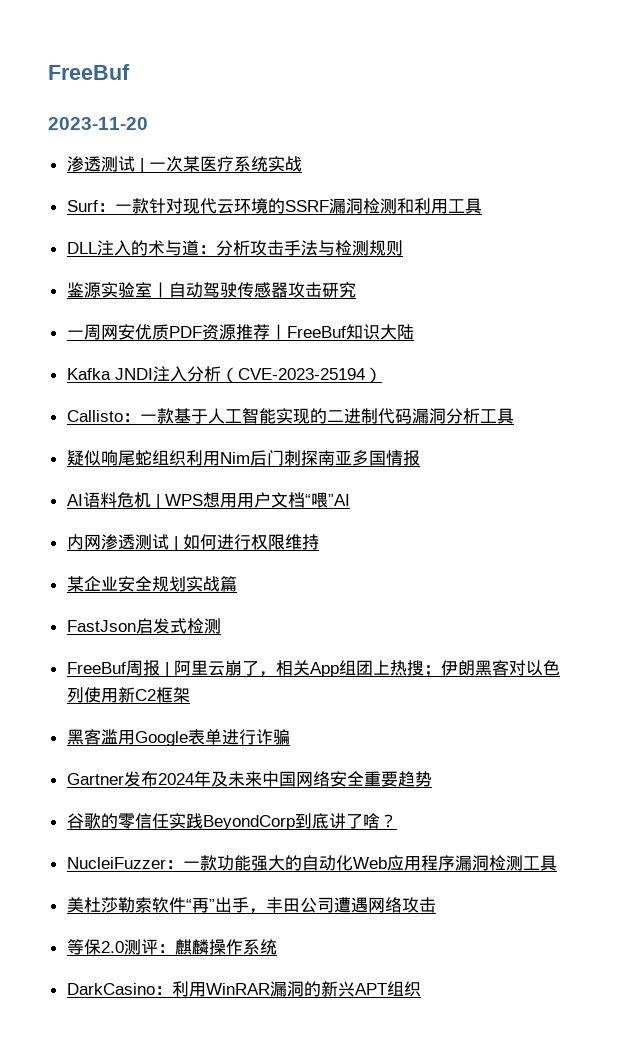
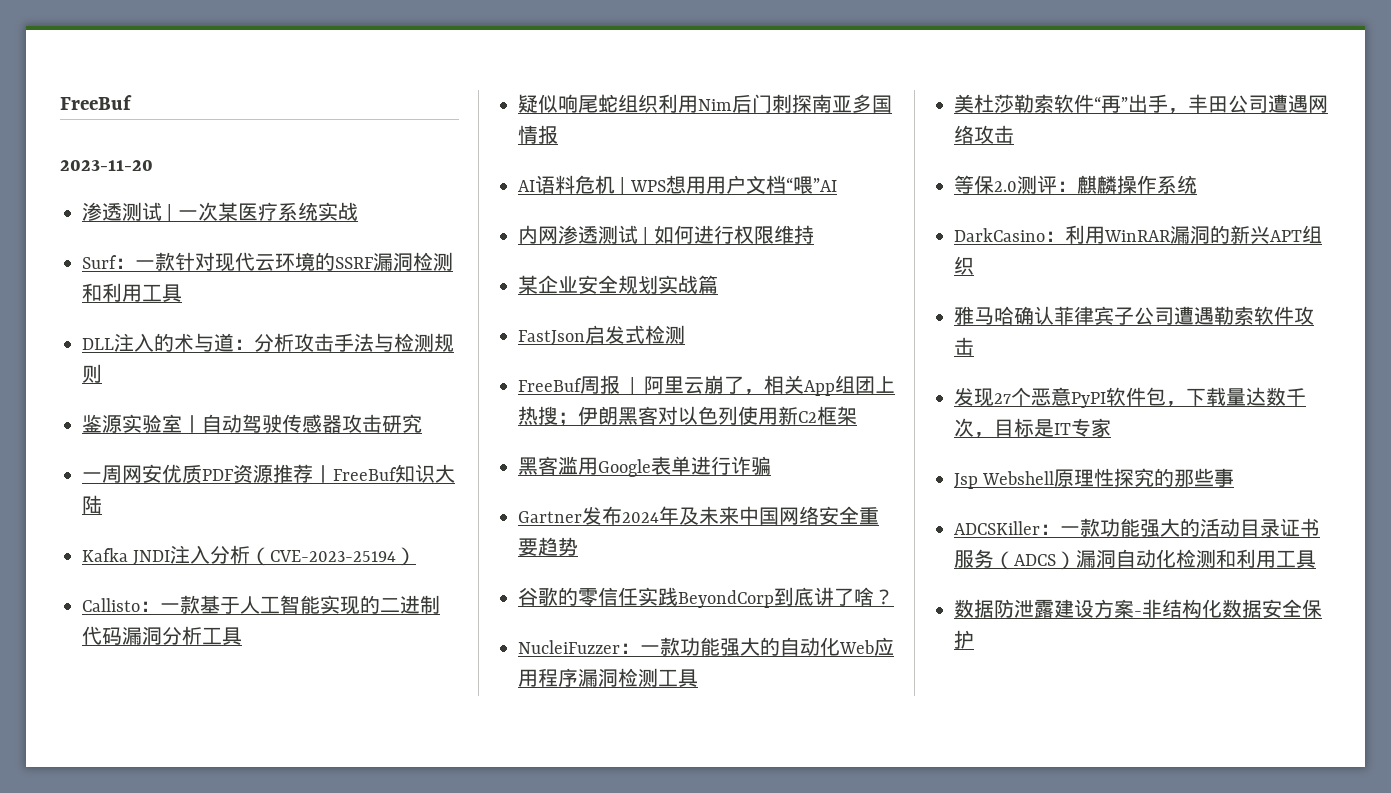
+ 雅马哈确认菲律宾子公司遭遇勒索软件攻击
+ 发现27个恶意PyPI软件包，下载量达数千次，目标是IT专家
+ Jsp Webshell原理性探究的那些事
+ ADCSKiller：一款功能强大的活动目录证书服务（ADCS）漏洞自动化检测和利用工具
+ 数据防泄露建设方案-非结构化数据安全保护

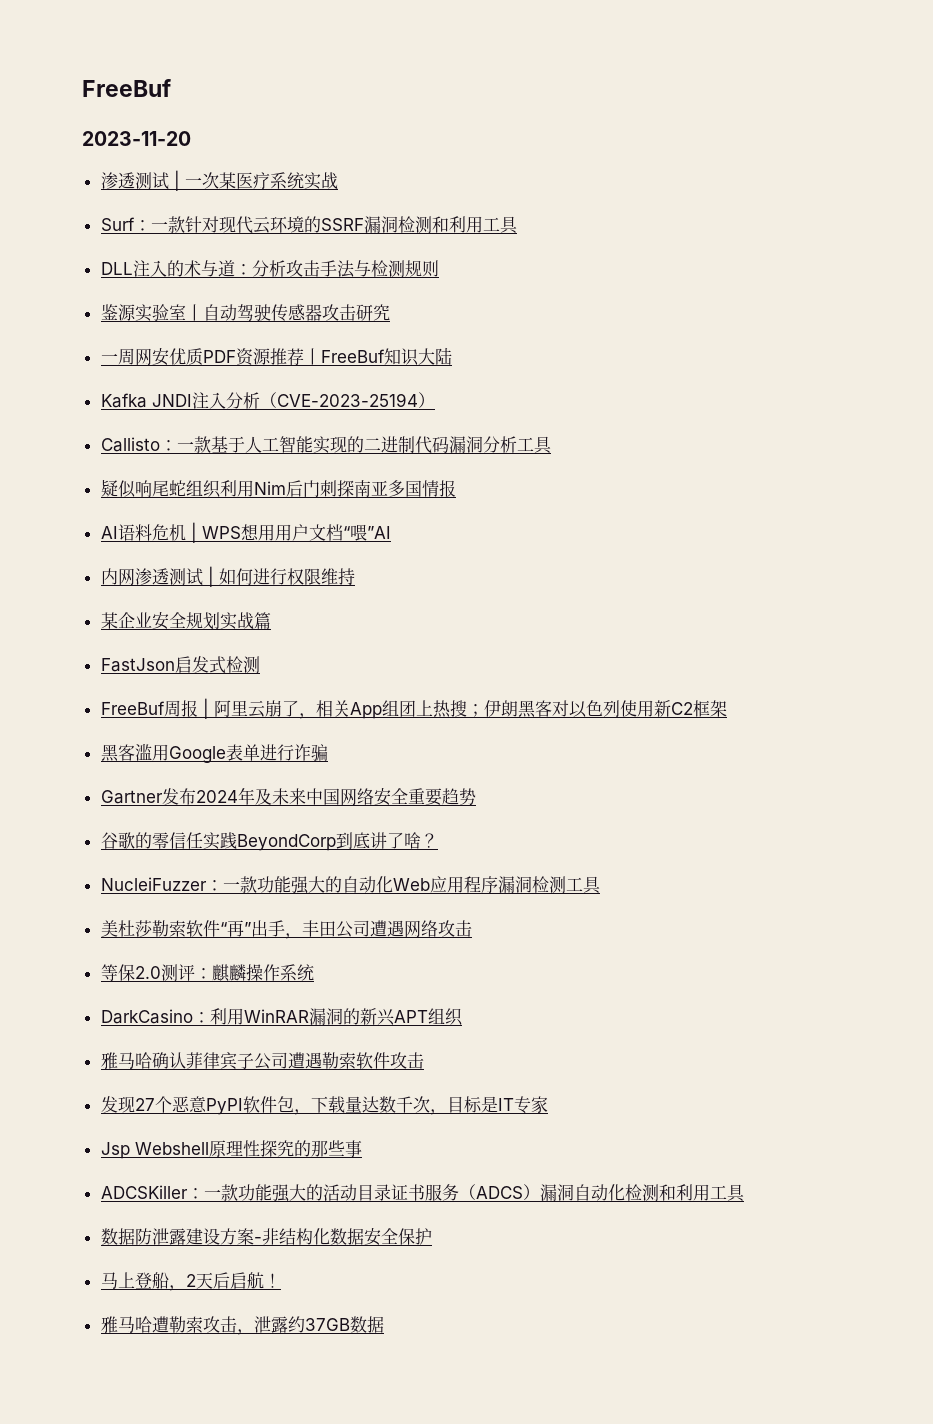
+ 马上登船，2天后启航！
+ 雅马哈遭勒索攻击，泄露约37GB数据

